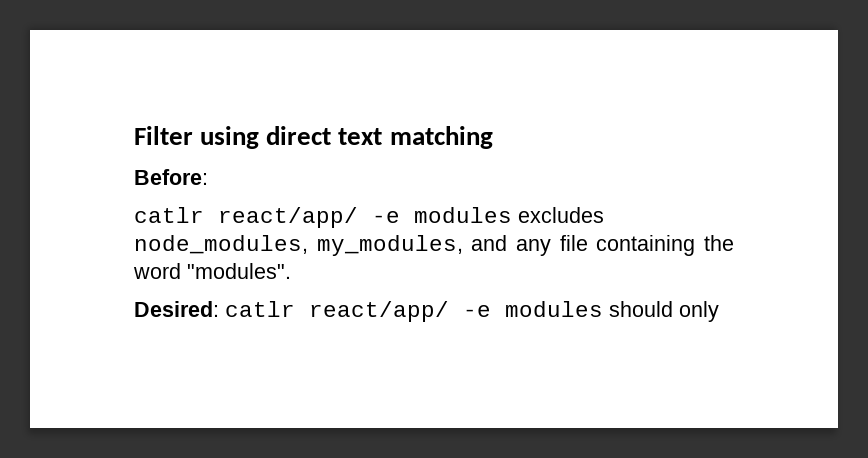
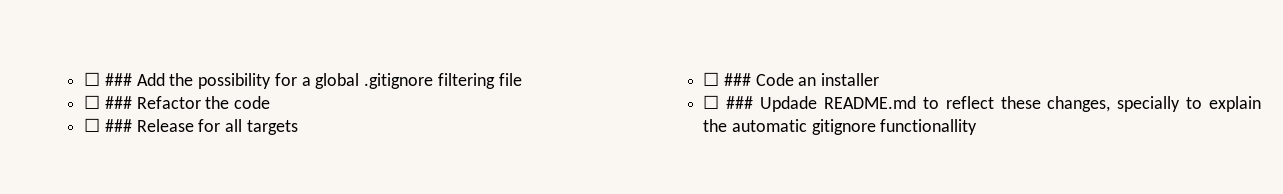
- Filter using direct text matching
- Before:
- catlr react/app/ -e modules excludes node_modules, my_modules, and any file containing the word "modules".
- Desired: catlr react/app/ -e modules should only
+ ☐ ### Add the possibility for a global .gitignore filtering file
+ ☐ ### Refactor the code
+ ☐ ### Release for all targets
+ ☐ ### Code an installer
+ ☐ ### Updade README.md to reflect these changes, specially to explain the automatic gitignore functionallity

